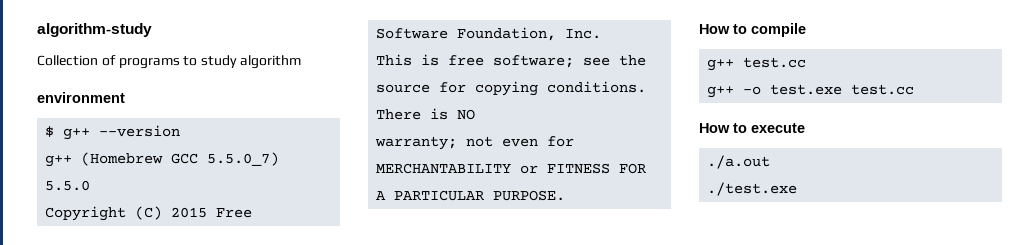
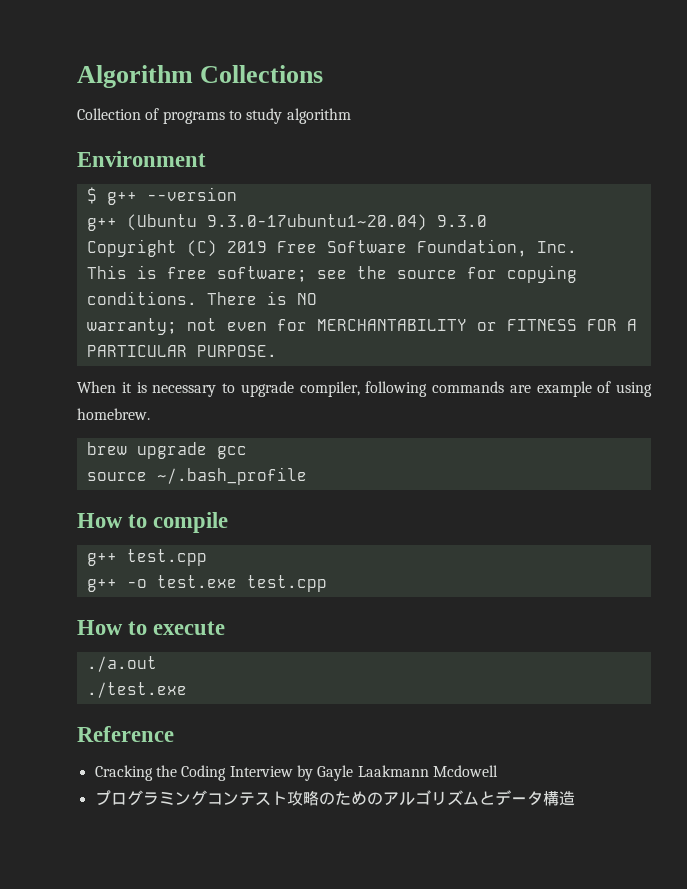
- algorithm-study
+ Algorithm Collections
- environment
+ Environment
- g++ (Homebrew GCC 5.5.0_7) 5.5.0
+ g++ (Ubuntu 9.3.0-17ubuntu1~20.04) 9.3.0
- Copyright (C) 2015 Free Software Foundation, Inc.
+ Copyright (C) 2019 Free Software Foundation, Inc.
+ When it is necessary to upgrade compiler, following commands are example of using homebrew.
+ brew upgrade gcc
+ source ~/.bash_profile
- g++ test.cc
+ g++ test.cpp
- g++ -o test.exe test.cc
+ g++ -o test.exe test.cpp
+ Reference
+ Cracking the Coding Interview by Gayle Laakmann Mcdowell
+ プログラミングコンテスト攻略のためのアルゴリズムとデータ構造

